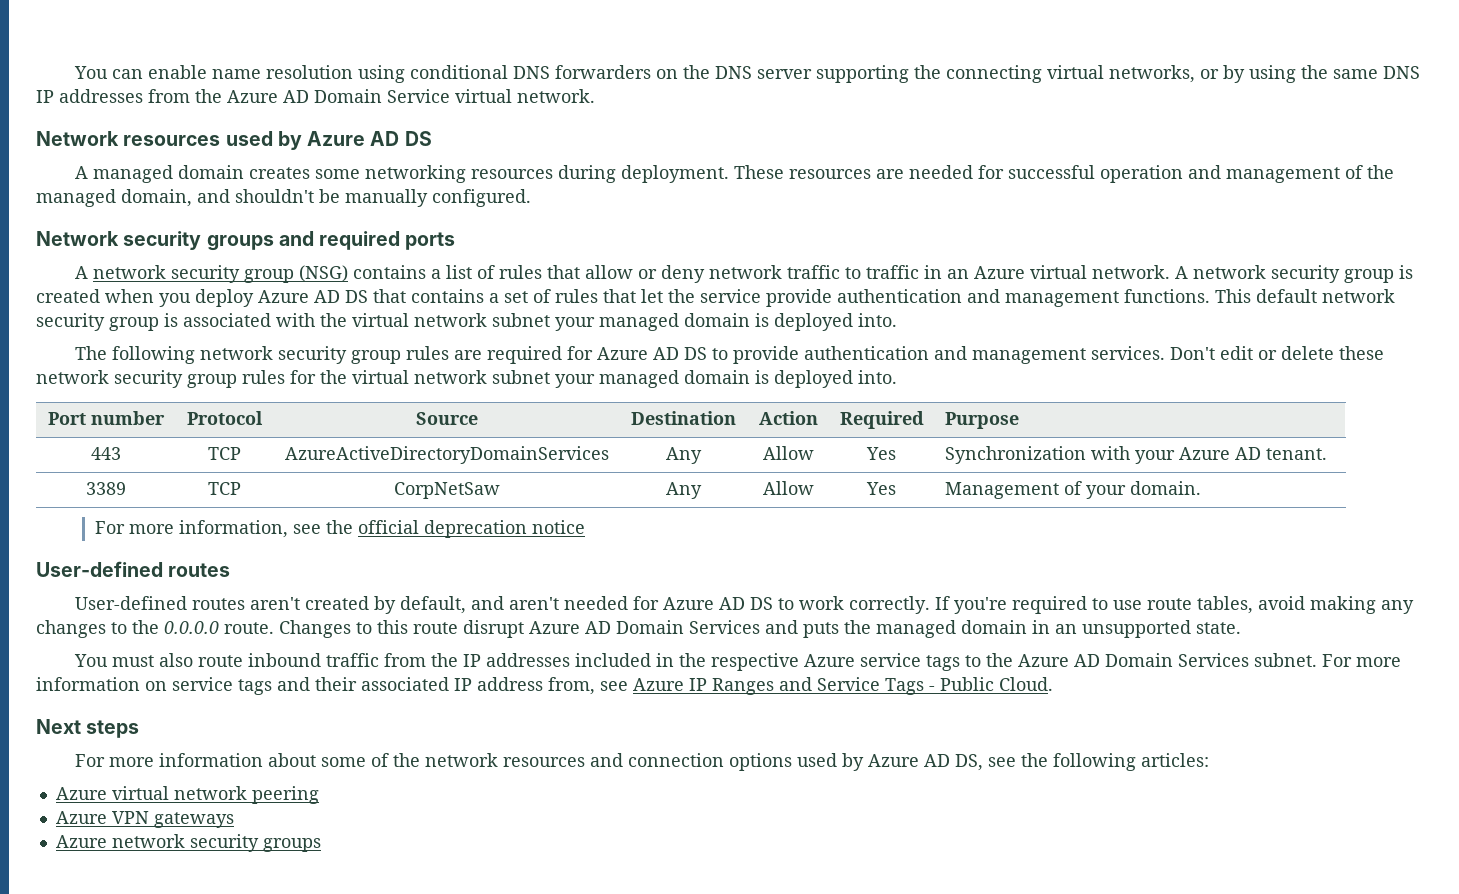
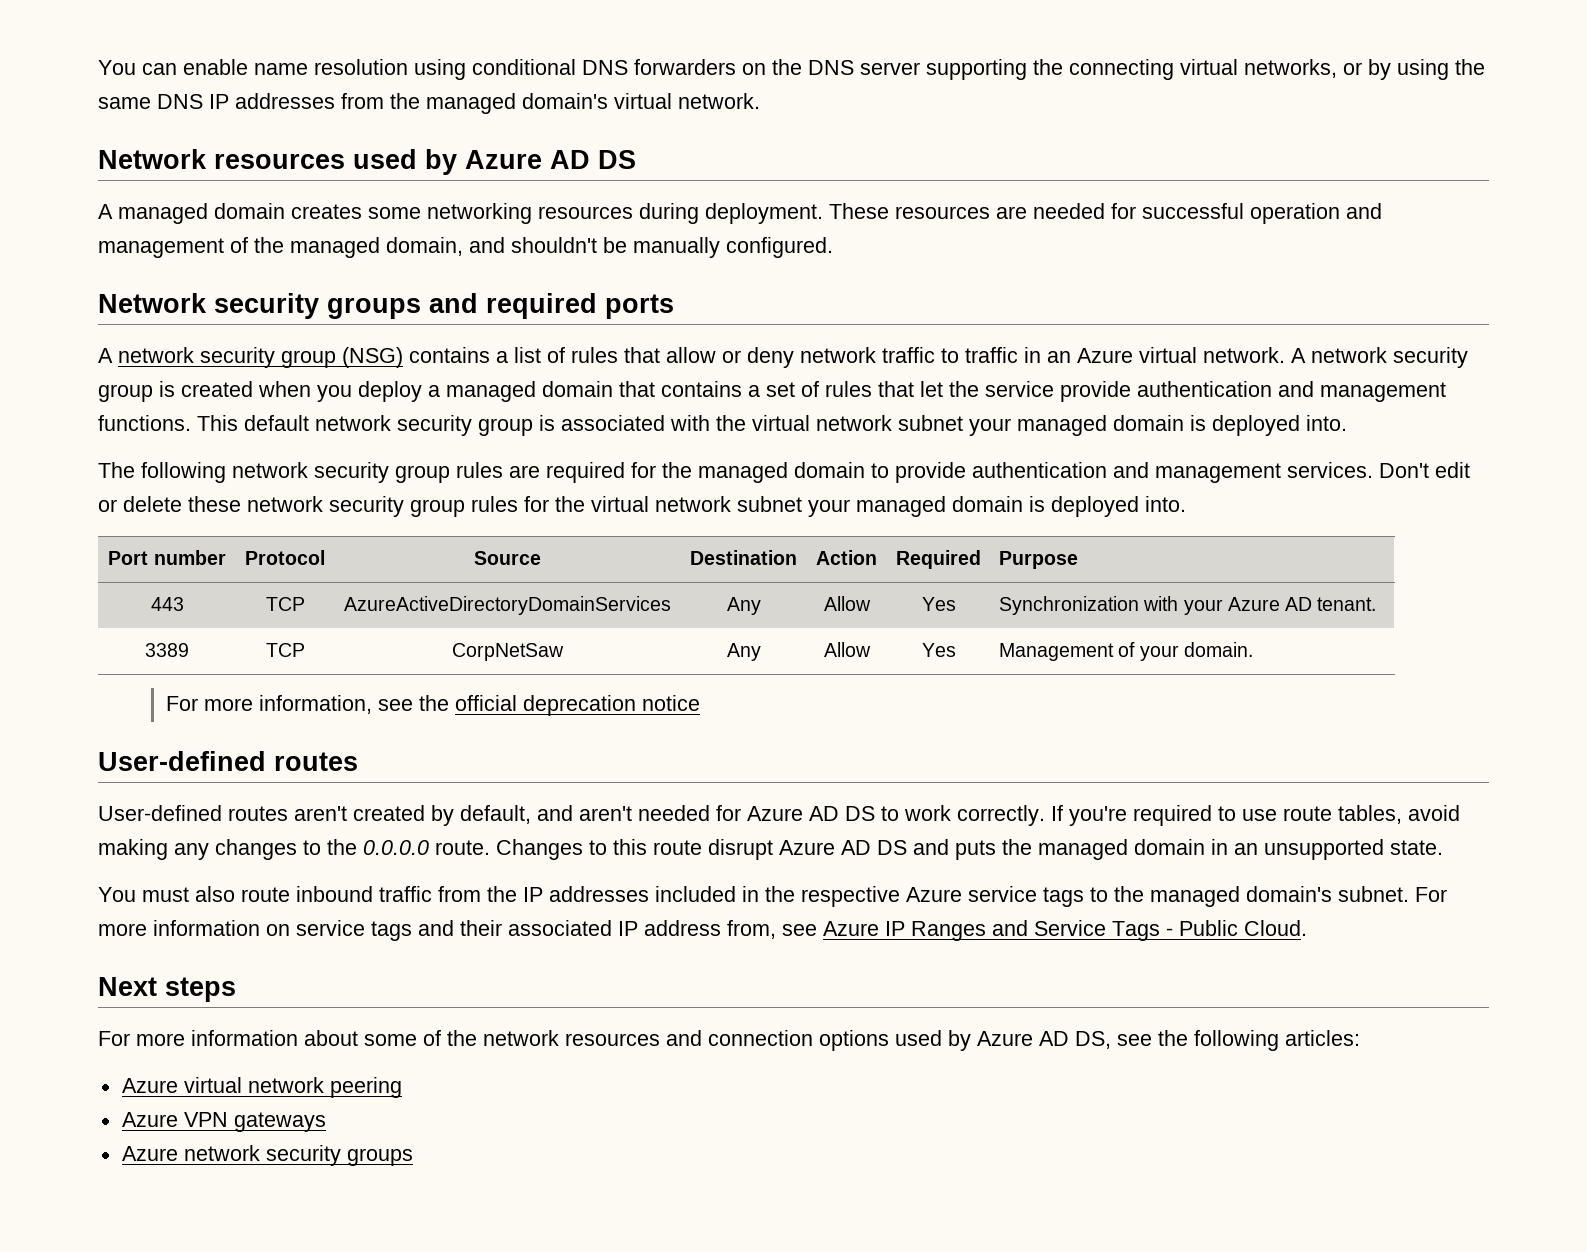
- You can enable name resolution using conditional DNS forwarders on the DNS server supporting the connecting virtual networks, or by using the same DNS IP addresses from the Azure AD Domain Service virtual network.
+ You can enable name resolution using conditional DNS forwarders on the DNS server supporting the connecting virtual networks, or by using the same DNS IP addresses from the managed domain's virtual network.
- A network security group is created when you deploy Azure AD DS that contains a set of rules that let the service provide authentication and management functions.
+ A network security group is created when you deploy a managed domain that contains a set of rules that let the service provide authentication and management functions.
- The following network security group rules are required for Azure AD DS to provide authentication and management services.
+ The following network security group rules are required for the managed domain to provide authentication and management services.
- Changes to this route disrupt Azure AD Domain Services and puts the managed domain in an unsupported state.
+ Changes to this route disrupt Azure AD DS and puts the managed domain in an unsupported state.
- You must also route inbound traffic from the IP addresses included in the respective Azure service tags to the Azure AD Domain Services subnet.
+ You must also route inbound traffic from the IP addresses included in the respective Azure service tags to the managed domain's subnet.

